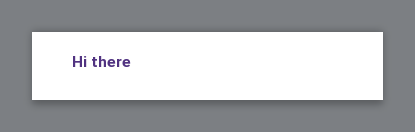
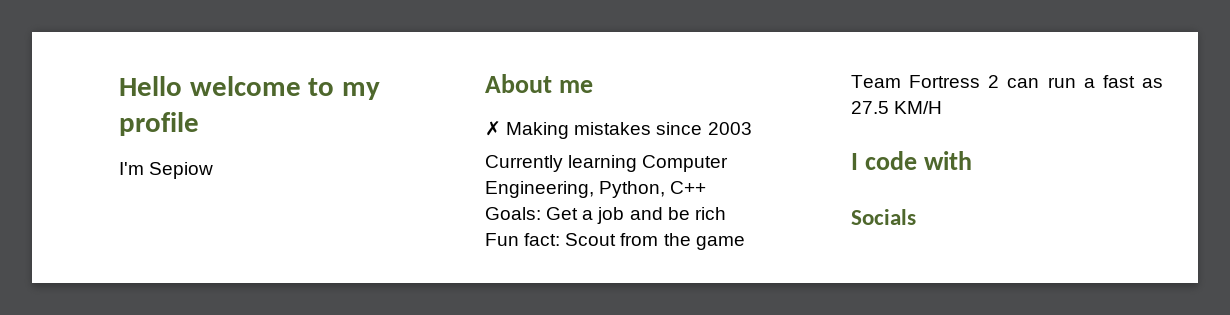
- Hi there
+ Hello welcome to my profile
+ I'm Sepiow
+ About me
+ ✗ Making mistakes since 2003
+ Currently learning Computer Engineering, Python, C++
+ Goals: Get a job and be rich
+ Fun fact: Scout from the game Team Fortress 2 can run a fast as 27.5 KM/H
+ I code with
+ Socials

